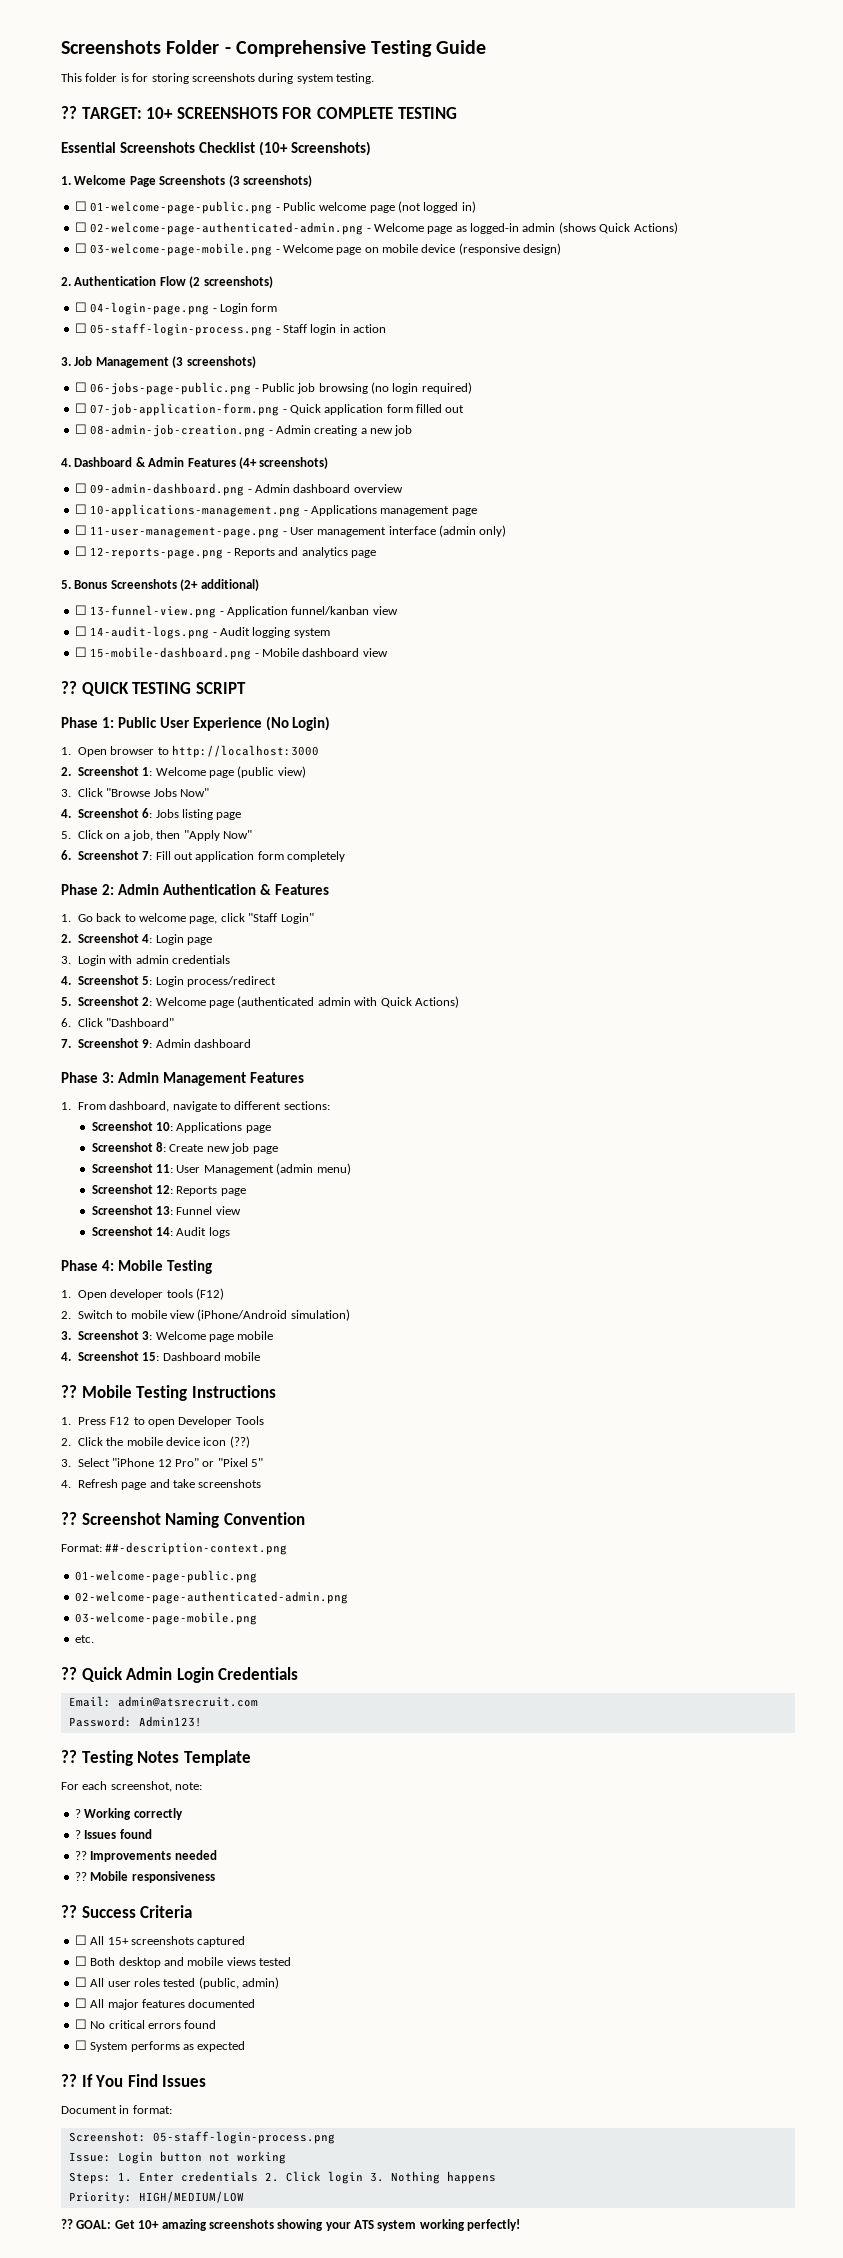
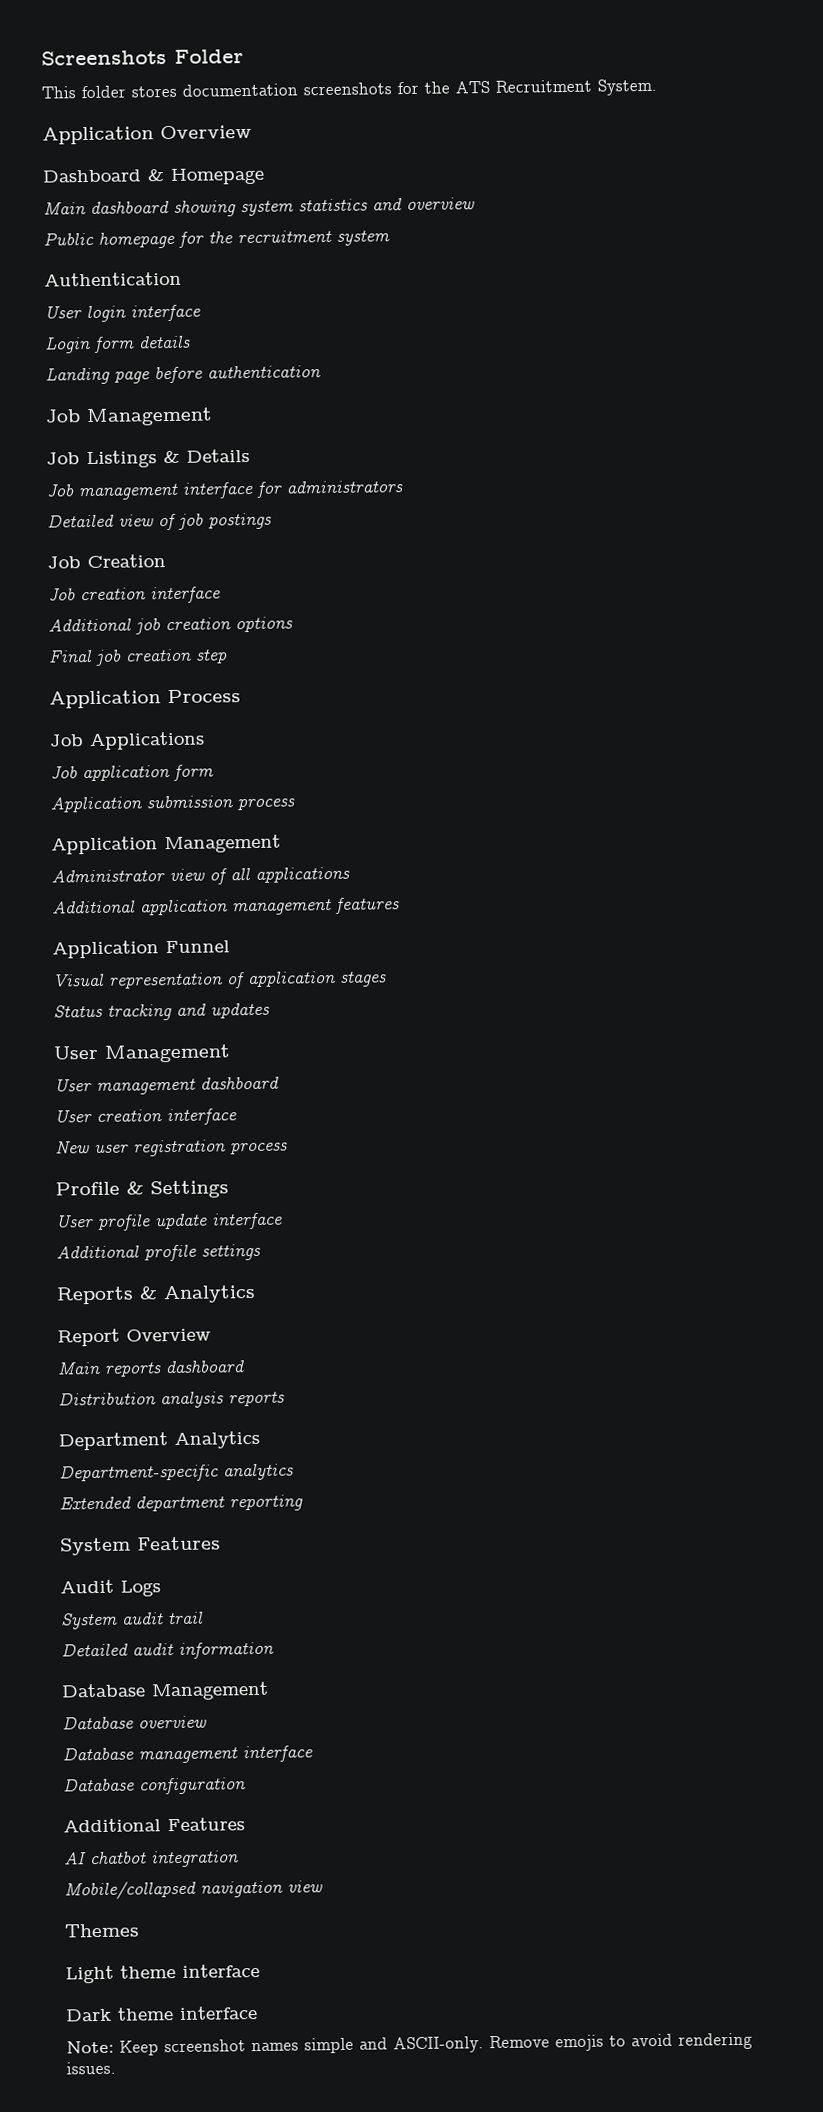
- Screenshots Folder - Comprehensive Testing Guide
- This folder is for storing screenshots during system testing.
- ?? TARGET: 10+ SCREENSHOTS FOR COMPLETE TESTING
- Essential Screenshots Checklist (10+ Screenshots)
- 1. Welcome Page Screenshots (3 screenshots)
- ☐ 01-welcome-page-public.png - Public welcome page (not logged in)
- ☐ 02-welcome-page-authenticated-admin.png - Welcome page as logged-in admin (shows Quick Actions)
- ☐ 03-welcome-page-mobile.png - Welcome page on mobile device (responsive design)
- 2. Authentication Flow (2 screenshots)
- ☐ 04-login-page.png - Login form
- ☐ 05-staff-login-process.png - Staff login in action
- 3. Job Management (3 screenshots)
- ☐ 06-jobs-page-public.png - Public job browsing (no login required)
- ☐ 07-job-application-form.png - Quick application form filled out
- ☐ 08-admin-job-creation.png - Admin creating a new job
- 4. Dashboard & Admin Features (4+ screenshots)
- ☐ 09-admin-dashboard.png - Admin dashboard overview
- ☐ 10-applications-management.png - Applications management page
- ☐ 11-user-management-page.png - User management interface (admin only)
- ☐ 12-reports-page.png - Reports and analytics page
- 5. Bonus Screenshots (2+ additional)
- ☐ 13-funnel-view.png - Application funnel/kanban view
- ☐ 14-audit-logs.png - Audit logging system
- ☐ 15-mobile-dashboard.png - Mobile dashboard view
- ?? QUICK TESTING SCRIPT
- Phase 1: Public User Experience (No Login)
- 1. Open browser to http://localhost:3000
- 2. Screenshot 1: Welcome page (public view)
- 3. Click "Browse Jobs Now"
- 4. Screenshot 6: Jobs listing page
- 5. Click on a job, then "Apply Now"
- 6. Screenshot 7: Fill out application form completely
- Phase 2: Admin Authentication & Features
- 1. Go back to welcome page, click "Staff Login"
- 2. Screenshot 4: Login page
- 3. Login with admin credentials
- 4. Screenshot 5: Login process/redirect
- 5. Screenshot 2: Welcome page (authenticated admin with Quick Actions)
- 6. Click "Dashboard"
- 7. Screenshot 9: Admin dashboard
- Phase 3: Admin Management Features
- 1. From dashboard, navigate to different sections:
- Screenshot 10: Applications page
- Screenshot 8: Create new job page
- Screenshot 11: User Management (admin menu)
- Screenshot 12: Reports page
- Screenshot 13: Funnel view
- Screenshot 14: Audit logs
- Phase 4: Mobile Testing
- 1. Open developer tools (F12)
- 2. Switch to mobile view (iPhone/Android simulation)
- 3. Screenshot 3: Welcome page mobile
- 4. Screenshot 15: Dashboard mobile
- ?? Mobile Testing Instructions
- 1. Press F12 to open Developer Tools
- 2. Click the mobile device icon (??)
- 3. Select "iPhone 12 Pro" or "Pixel 5"
- 4. Refresh page and take screenshots
- ?? Screenshot Naming Convention
- Format: ##-description-context.png
- 01-welcome-page-public.png
- 02-welcome-page-authenticated-admin.png
- 03-welcome-page-mobile.png
- etc.
- ?? Quick Admin Login Credentials
- Email: admin@atsrecruit.com
- Password: Admin123!
- ?? Testing Notes Template
- For each screenshot, note:
- ? Working correctly
- ? Issues found
- ?? Improvements needed
- ?? Mobile responsiveness
- ?? Success Criteria
- ☐ All 15+ screenshots captured
- ☐ Both desktop and mobile views tested
- ☐ All user roles tested (public, admin)
- ☐ All major features documented
- ☐ No critical errors found
- ☐ System performs as expected
- ?? If You Find Issues
- Document in format:
- Screenshot: 05-staff-login-process.png
- Issue: Login button not working
- Steps: 1. Enter credentials 2. Click login 3. Nothing happens
- Priority: HIGH/MEDIUM/LOW
- ?? GOAL: Get 10+ amazing screenshots showing your ATS system working perfectly!
+ Screenshots Folder
+ This folder stores documentation screenshots for the ATS Recruitment System.
+ Application Overview
+ Dashboard & Homepage
+ Main dashboard showing system statistics and overview
+ Public homepage for the recruitment system
+ Authentication
+ User login interface
+ Login form details
+ Landing page before authentication
+ Job Management
+ Job Listings & Details
+ Job management interface for administrators
+ Detailed view of job postings
+ Job Creation
+ Job creation interface
+ Additional job creation options
+ Final job creation step
+ Application Process
+ Job Applications
+ Job application form
+ Application submission process
+ Application Management
+ Administrator view of all applications
+ Additional application management features
+ Application Funnel
+ Visual representation of application stages
+ Status tracking and updates
+ User Management
+ User management dashboard
+ User creation interface
+ New user registration process
+ Profile & Settings
+ User profile update interface
+ Additional profile settings
+ Reports & Analytics
+ Report Overview
+ Main reports dashboard
+ Distribution analysis reports
+ Department Analytics
+ Department-specific analytics
+ Extended department reporting
+ System Features
+ Audit Logs
+ System audit trail
+ Detailed audit information
+ Database Management
+ Database overview
+ Database management interface
+ Database configuration
+ Additional Features
+ AI chatbot integration
+ Mobile/collapsed navigation view
+ Themes
+ Light theme interface
+ Dark theme interface
+ Note: Keep screenshot names simple and ASCII-only. Remove emojis to avoid rendering issues.

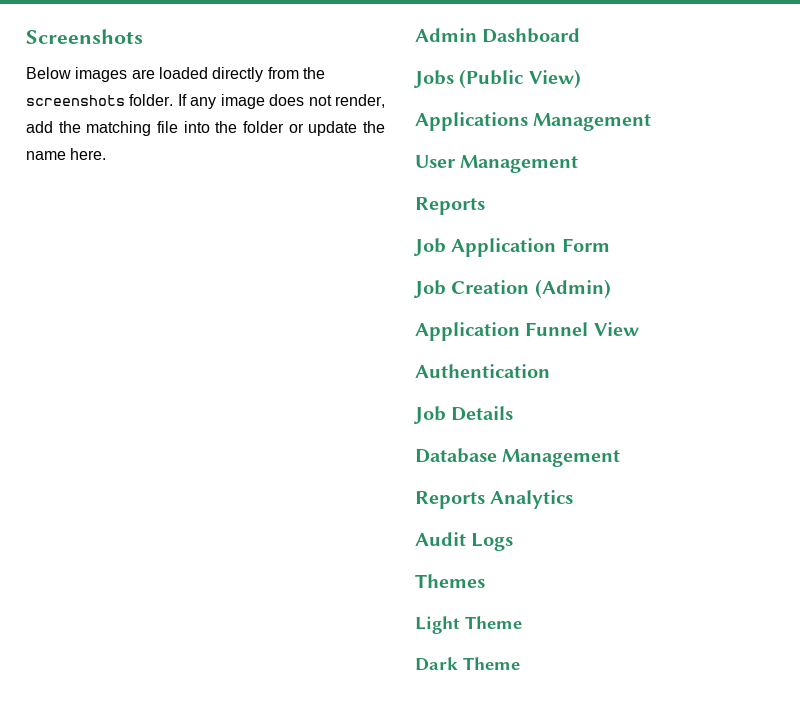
- Screenshots Folder
- This folder stores documentation screenshots for the ATS Recruitment System.
- Application Overview
- Dashboard & Homepage
- Main dashboard showing system statistics and overview
- Public homepage for the recruitment system
+ Screenshots
+ Below images are loaded directly from the screenshots folder. If any image does not render, add the matching file into the folder or update the name here.
+ Admin Dashboard
+ Jobs (Public View)
+ Applications Management
+ User Management
+ Reports
+ Job Application Form
+ Job Creation (Admin)
+ Application Funnel View
  Authentication
- User login interface
- Login form details
- Landing page before authentication
- Job Management
- Job Listings & Details
- Job management interface for administrators
- Detailed view of job postings
- Job Creation
- Job creation interface
- Additional job creation options
- Final job creation step
- Application Process
- Job Applications
- Job application form
- Application submission process
- Application Management
- Administrator view of all applications
- Additional application management features
- Application Funnel
- Visual representation of application stages
- Status tracking and updates
- User Management
- User management dashboard
- User creation interface
- New user registration process
- Profile & Settings
- User profile update interface
- Additional profile settings
- Reports & Analytics
- Report Overview
- Main reports dashboard
- Distribution analysis reports
- Department Analytics
- Department-specific analytics
- Extended department reporting
- System Features
+ Job Details
+ Database Management
+ Reports Analytics
  Audit Logs
- System audit trail
- Detailed audit information
- Database Management
- Database overview
- Database management interface
- Database configuration
- Additional Features
- AI chatbot integration
- Mobile/collapsed navigation view
- Light theme interface
+ Light Theme
- Dark theme interface
- Note: Keep screenshot names simple and ASCII-only. Remove emojis to avoid rendering issues.
+ Dark Theme

